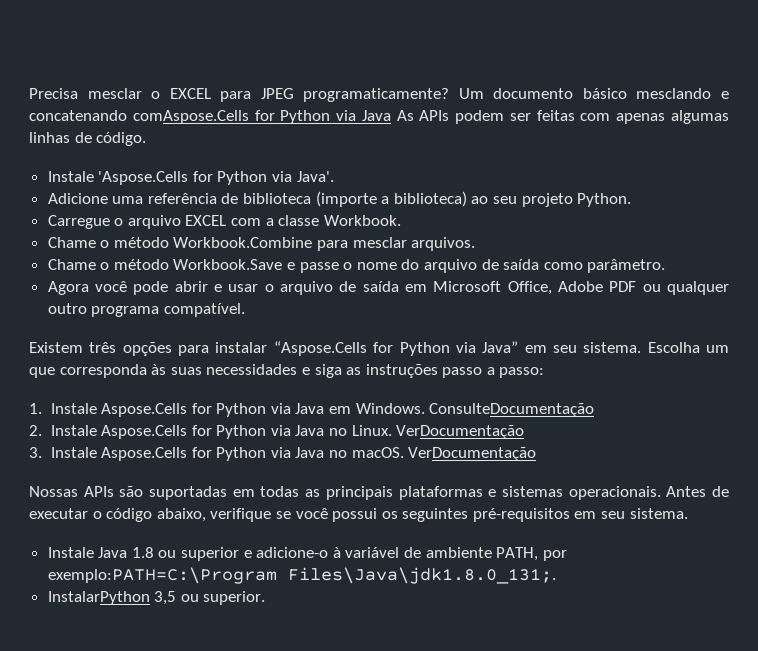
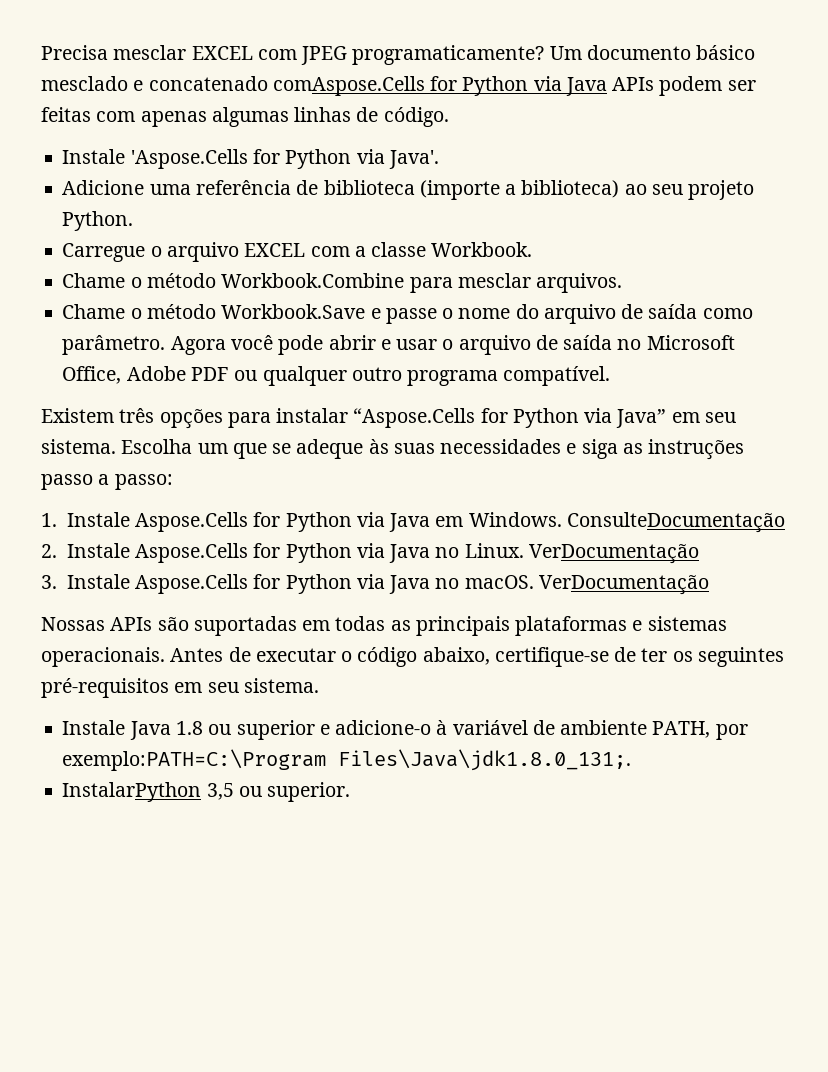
- Precisa mesclar o EXCEL para JPEG programaticamente?
+ Precisa mesclar EXCEL com JPEG programaticamente?
- Um documento básico mesclando e concatenando comAspose.Cells for Python via Java As APIs podem ser feitas com apenas algumas linhas de código.
+ Um documento básico mesclado e concatenado comAspose.Cells for Python via Java APIs podem ser feitas com apenas algumas linhas de código.
- Chame o método Workbook.Save e passe o nome do arquivo de saída como parâmetro.
- Agora você pode abrir e usar o arquivo de saída em Microsoft Office, Adobe PDF ou qualquer outro programa compatível.
+ Chame o método Workbook.Save e passe o nome do arquivo de saída como parâmetro. Agora você pode abrir e usar o arquivo de saída no Microsoft Office, Adobe PDF ou qualquer outro programa compatível.
- Escolha um que corresponda às suas necessidades e siga as instruções passo a passo:
+ Escolha um que se adeque às suas necessidades e siga as instruções passo a passo:
- Antes de executar o código abaixo, verifique se você possui os seguintes pré-requisitos em seu sistema.
+ Antes de executar o código abaixo, certifique-se de ter os seguintes pré-requisitos em seu sistema.

